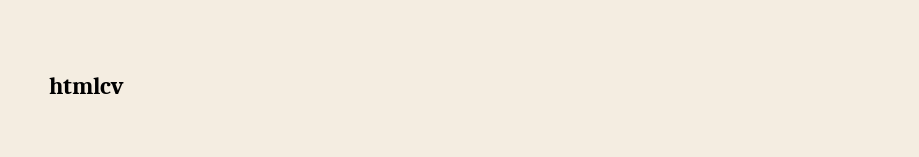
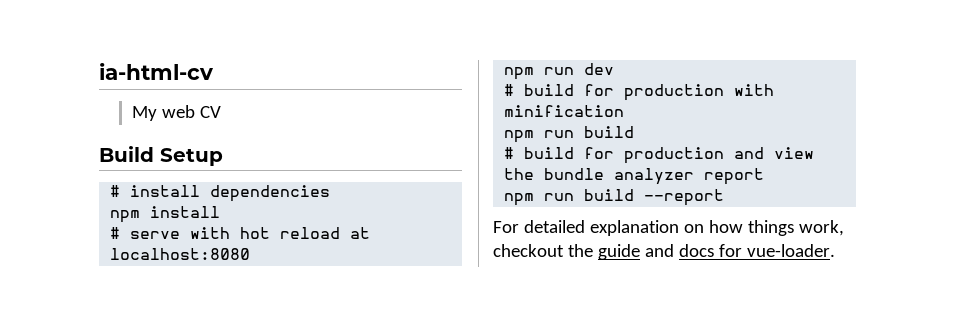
- htmlcv
+ ia-html-cv
+ My web CV
+ Build Setup
+ # install dependencies
+ npm install
+ # serve with hot reload at localhost:8080
+ npm run dev
+ # build for production with minification
+ npm run build
+ # build for production and view the bundle analyzer report
+ npm run build --report
+ For detailed explanation on how things work, checkout the guide and docs for vue-loader.

